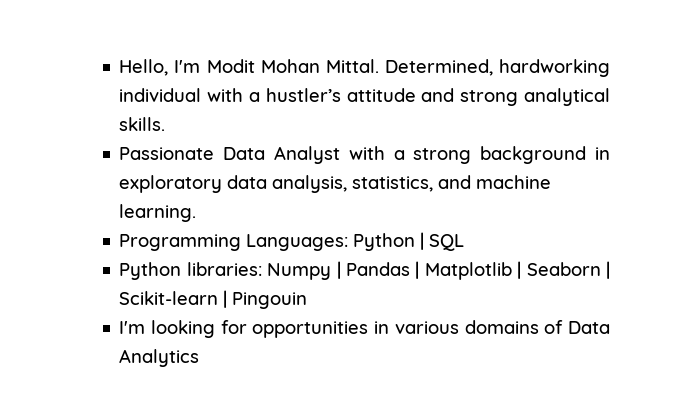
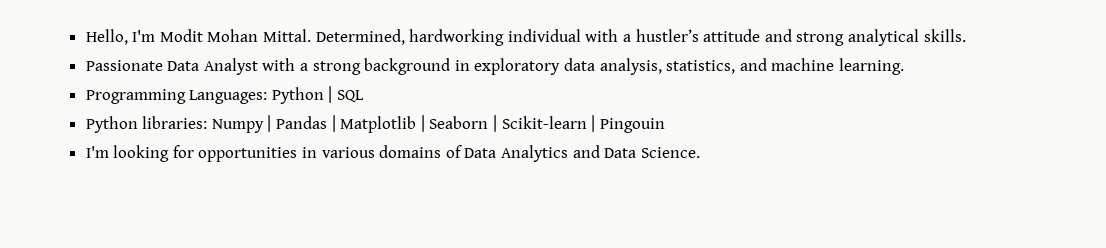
- I'm looking for opportunities in various domains of Data Analytics
+ I'm looking for opportunities in various domains of Data Analytics and Data Science.

